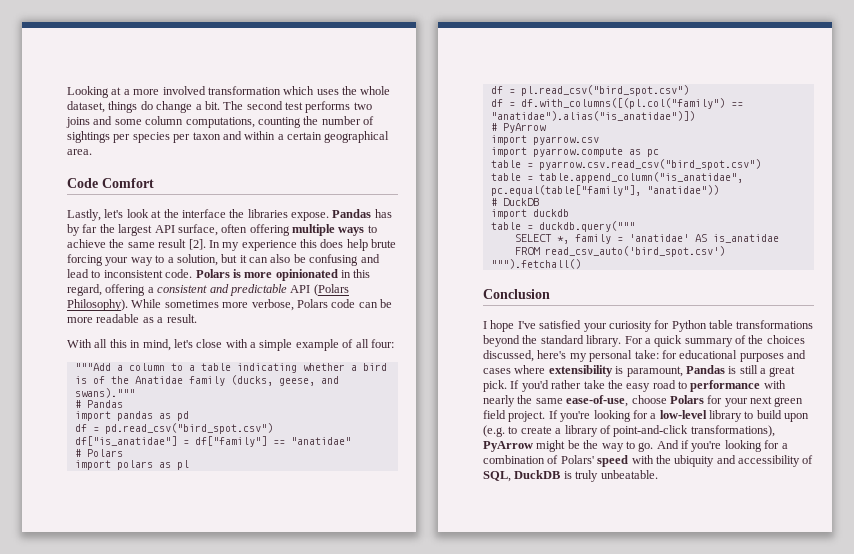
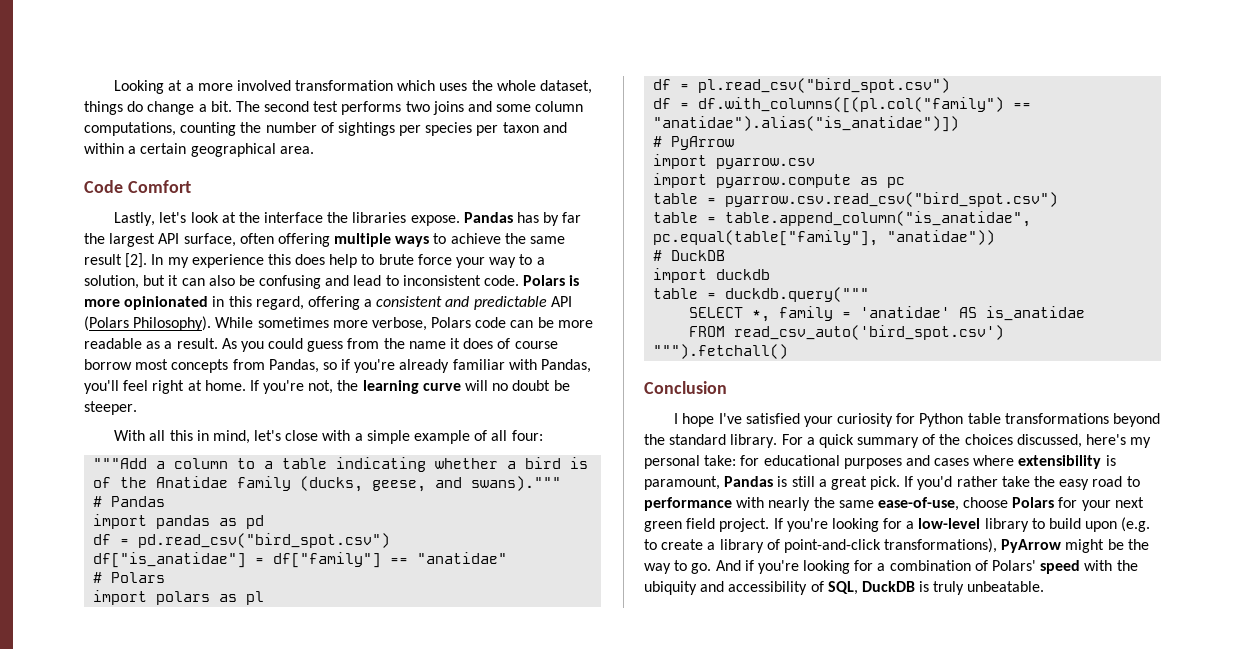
- In my experience this does help brute forcing your way to a solution, but it can also be confusing and lead to inconsistent code.
+ In my experience this does help to brute force your way to a solution, but it can also be confusing and lead to inconsistent code.
+ As you could guess from the name it does of course borrow most concepts from Pandas, so if you're already familiar with Pandas, you'll feel right at home. If you're not, the learning curve will no doubt be steeper.

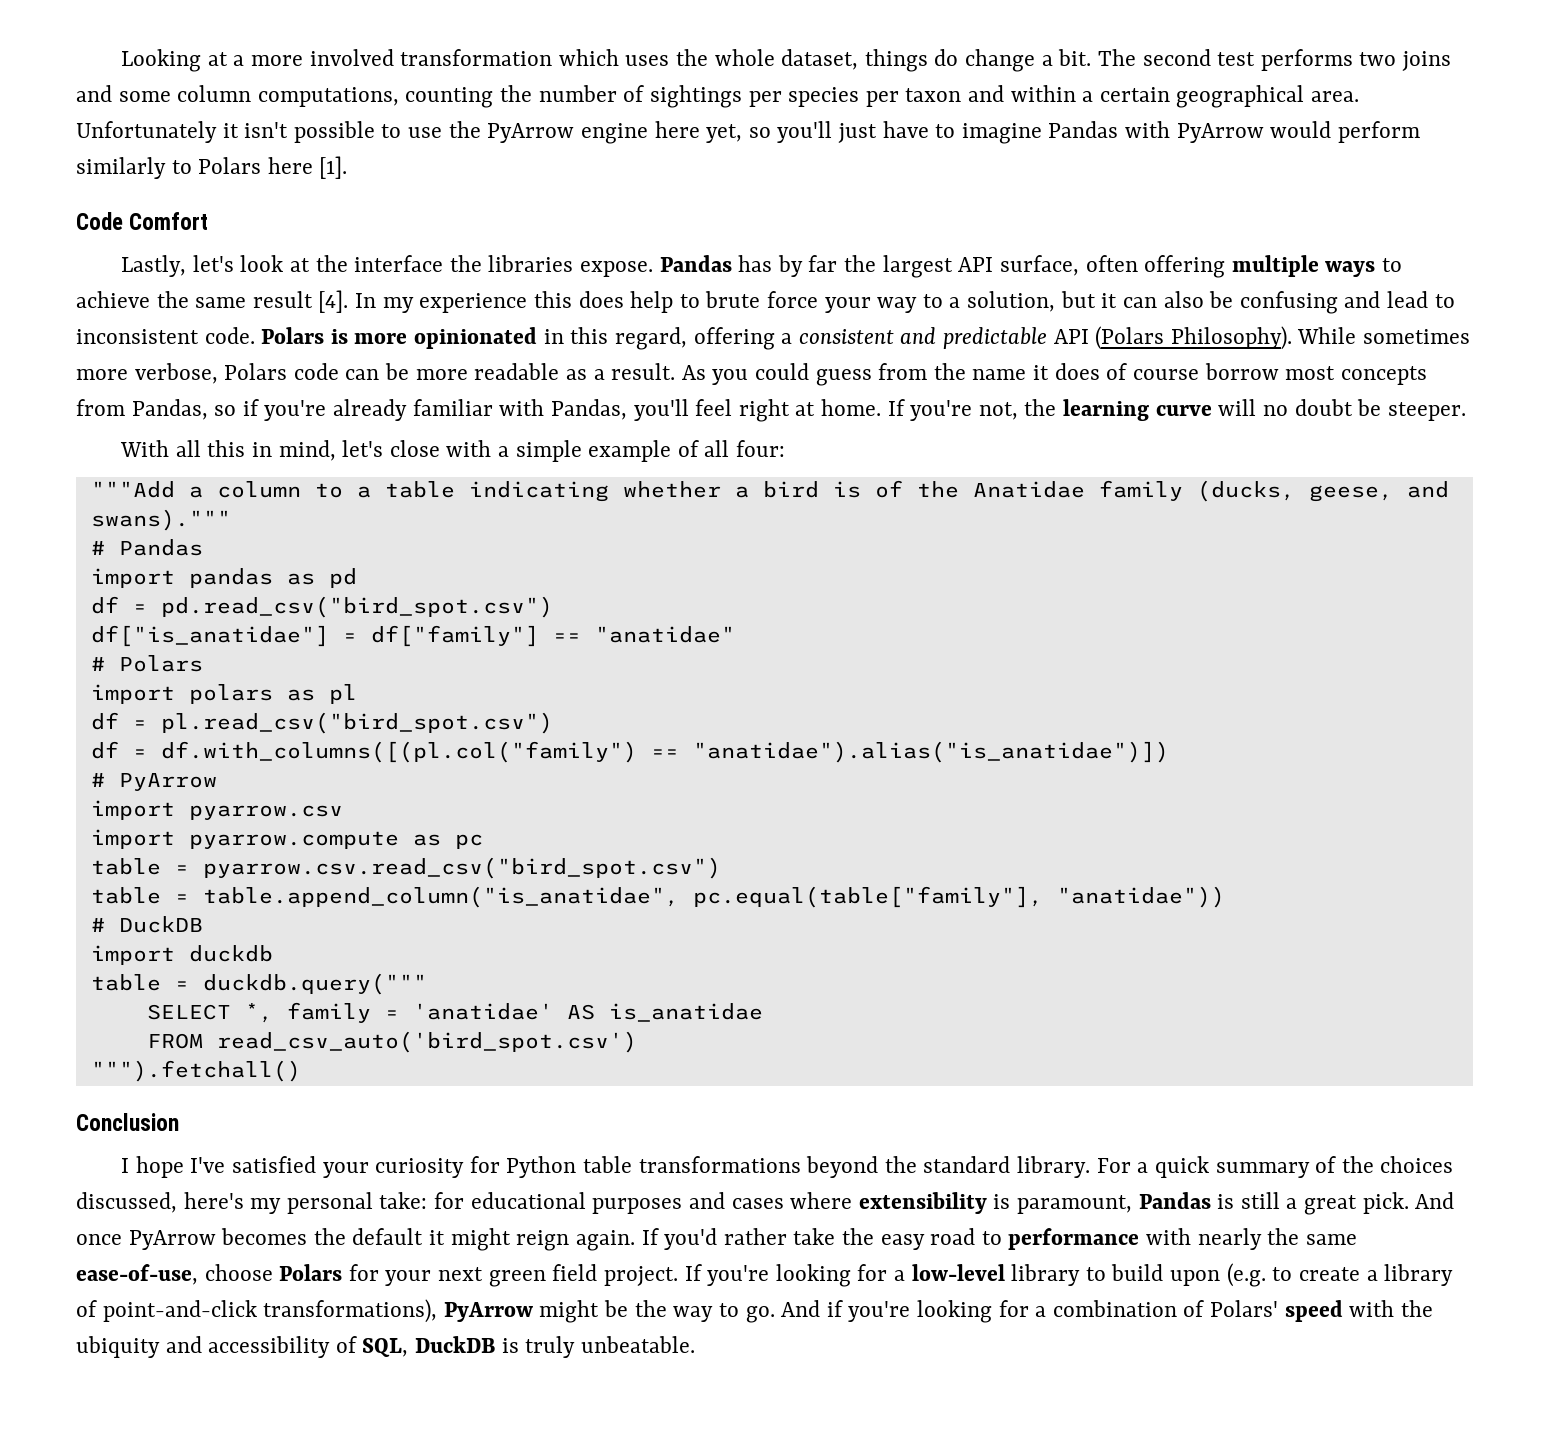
+ Unfortunately it isn't possible to use the PyArrow engine here yet, so you'll just have to imagine Pandas with PyArrow would perform similarly to Polars here [1].
- Pandas has by far the largest API surface, often offering multiple ways to achieve the same result [2].
+ Pandas has by far the largest API surface, often offering multiple ways to achieve the same result [4].
+ And once PyArrow becomes the default it might reign again.

